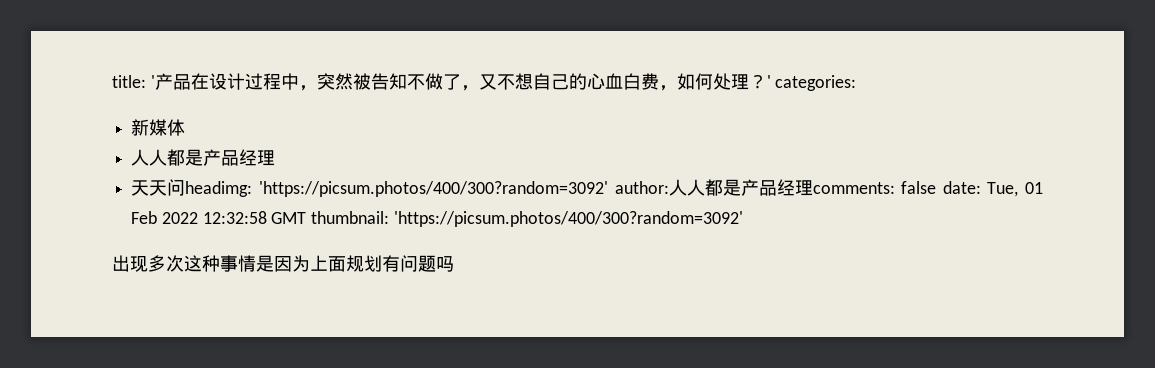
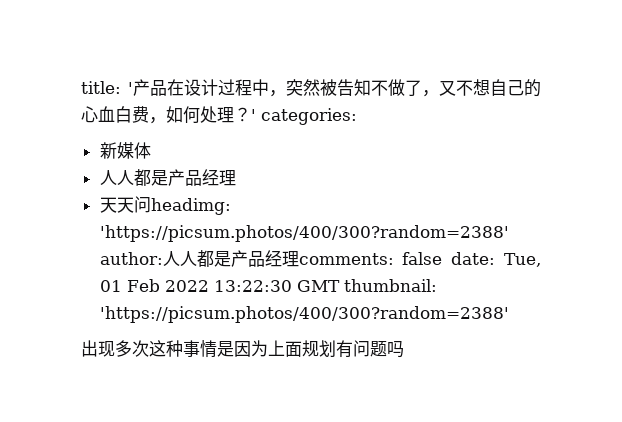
- 天天问headimg: 'https://picsum.photos/400/300?random=3092' author:人人都是产品经理comments: false date: Tue, 01 Feb 2022 12:32:58 GMT thumbnail: 'https://picsum.photos/400/300?random=3092'
+ 天天问headimg: 'https://picsum.photos/400/300?random=2388' author:人人都是产品经理comments: false date: Tue, 01 Feb 2022 13:22:30 GMT thumbnail: 'https://picsum.photos/400/300?random=2388'

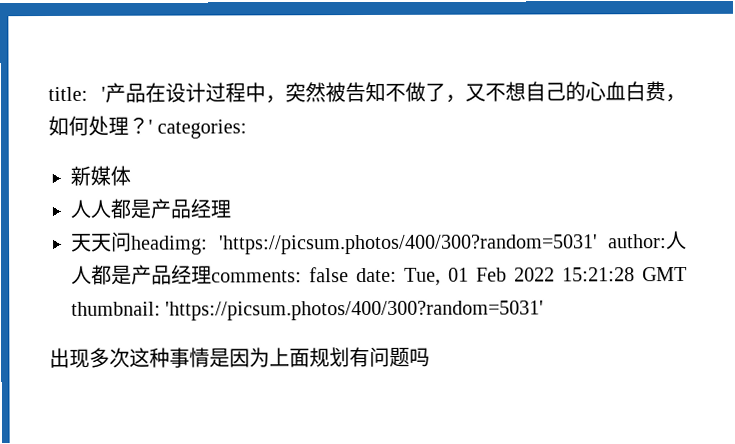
- 天天问headimg: 'https://picsum.photos/400/300?random=2388' author:人人都是产品经理comments: false date: Tue, 01 Feb 2022 13:22:30 GMT thumbnail: 'https://picsum.photos/400/300?random=2388'
+ 天天问headimg: 'https://picsum.photos/400/300?random=5031' author:人人都是产品经理comments: false date: Tue, 01 Feb 2022 15:21:28 GMT thumbnail: 'https://picsum.photos/400/300?random=5031'

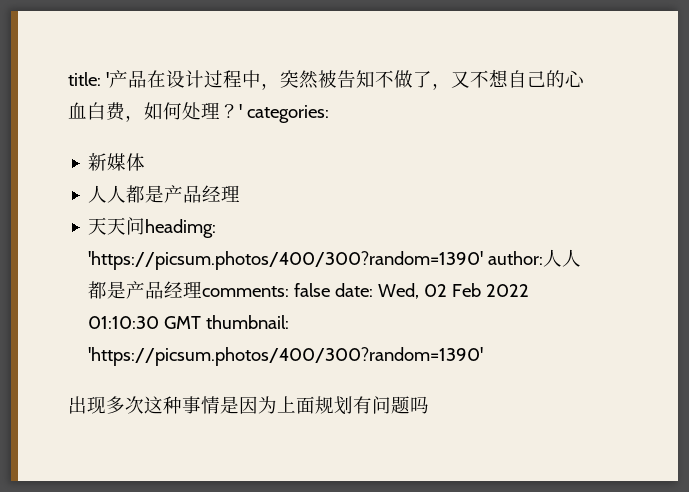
- 天天问headimg: 'https://picsum.photos/400/300?random=5031' author:人人都是产品经理comments: false date: Tue, 01 Feb 2022 15:21:28 GMT thumbnail: 'https://picsum.photos/400/300?random=5031'
+ 天天问headimg: 'https://picsum.photos/400/300?random=1390' author:人人都是产品经理comments: false date: Wed, 02 Feb 2022 01:10:30 GMT thumbnail: 'https://picsum.photos/400/300?random=1390'

